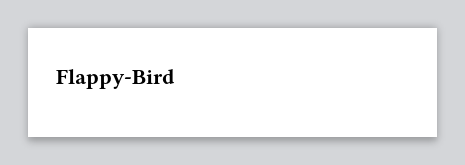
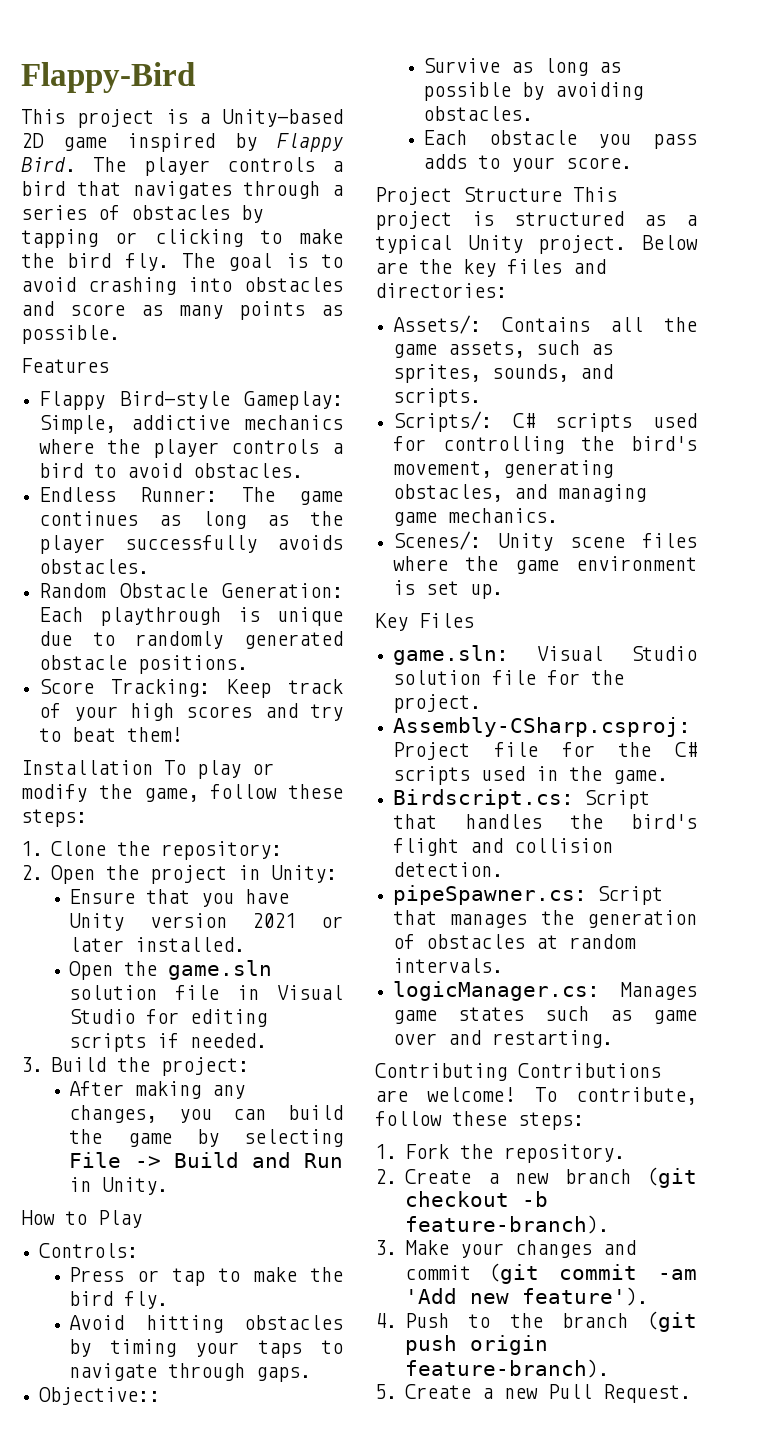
+ This project is a Unity-based 2D game inspired by Flappy Bird. The player controls a bird that navigates through a series of obstacles by tapping or clicking to make the bird fly. The goal is to avoid crashing into obstacles and score as many points as possible.
+ Features
+ Flappy Bird-style Gameplay: Simple, addictive mechanics where the player controls a bird to avoid obstacles.
+ Endless Runner: The game continues as long as the player successfully avoids obstacles.
+ Random Obstacle Generation: Each playthrough is unique due to randomly generated obstacle positions.
+ Score Tracking: Keep track of your high scores and try to beat them!
+ Installation To play or modify the game, follow these steps:
+ 1. Clone the repository:
+ 2. Open the project in Unity:
+ Ensure that you have Unity version 2021 or later installed.
+ Open the game.sln solution file in Visual Studio for editing scripts if needed.
+ 3. Build the project:
+ After making any changes, you can build the game by selecting File -> Build and Run in Unity.
+ How to Play
+ Controls:
+ Press or tap to make the bird fly.
+ Avoid hitting obstacles by timing your taps to navigate through gaps.
+ Objective::
+ Survive as long as possible by avoiding obstacles.
+ Each obstacle you pass adds to your score.
+ Project Structure This project is structured as a typical Unity project. Below are the key files and directories:
+ Assets/: Contains all the game assets, such as sprites, sounds, and scripts.
+ Scripts/: C# scripts used for controlling the bird's movement, generating obstacles, and managing game mechanics.
+ Scenes/: Unity scene files where the game environment is set up.
+ Key Files
+ game.sln: Visual Studio solution file for the project.
+ Assembly-CSharp.csproj: Project file for the C# scripts used in the game.
+ Birdscript.cs: Script that handles the bird's flight and collision detection.
+ pipeSpawner.cs: Script that manages the generation of obstacles at random intervals.
+ logicManager.cs: Manages game states such as game over and restarting.
+ Contributing Contributions are welcome! To contribute, follow these steps:
+ 1. Fork the repository.
+ 2. Create a new branch (git checkout -b feature-branch).
+ 3. Make your changes and commit (git commit -am 'Add new feature').
+ 4. Push to the branch (git push origin feature-branch).
+ 5. Create a new Pull Request.

